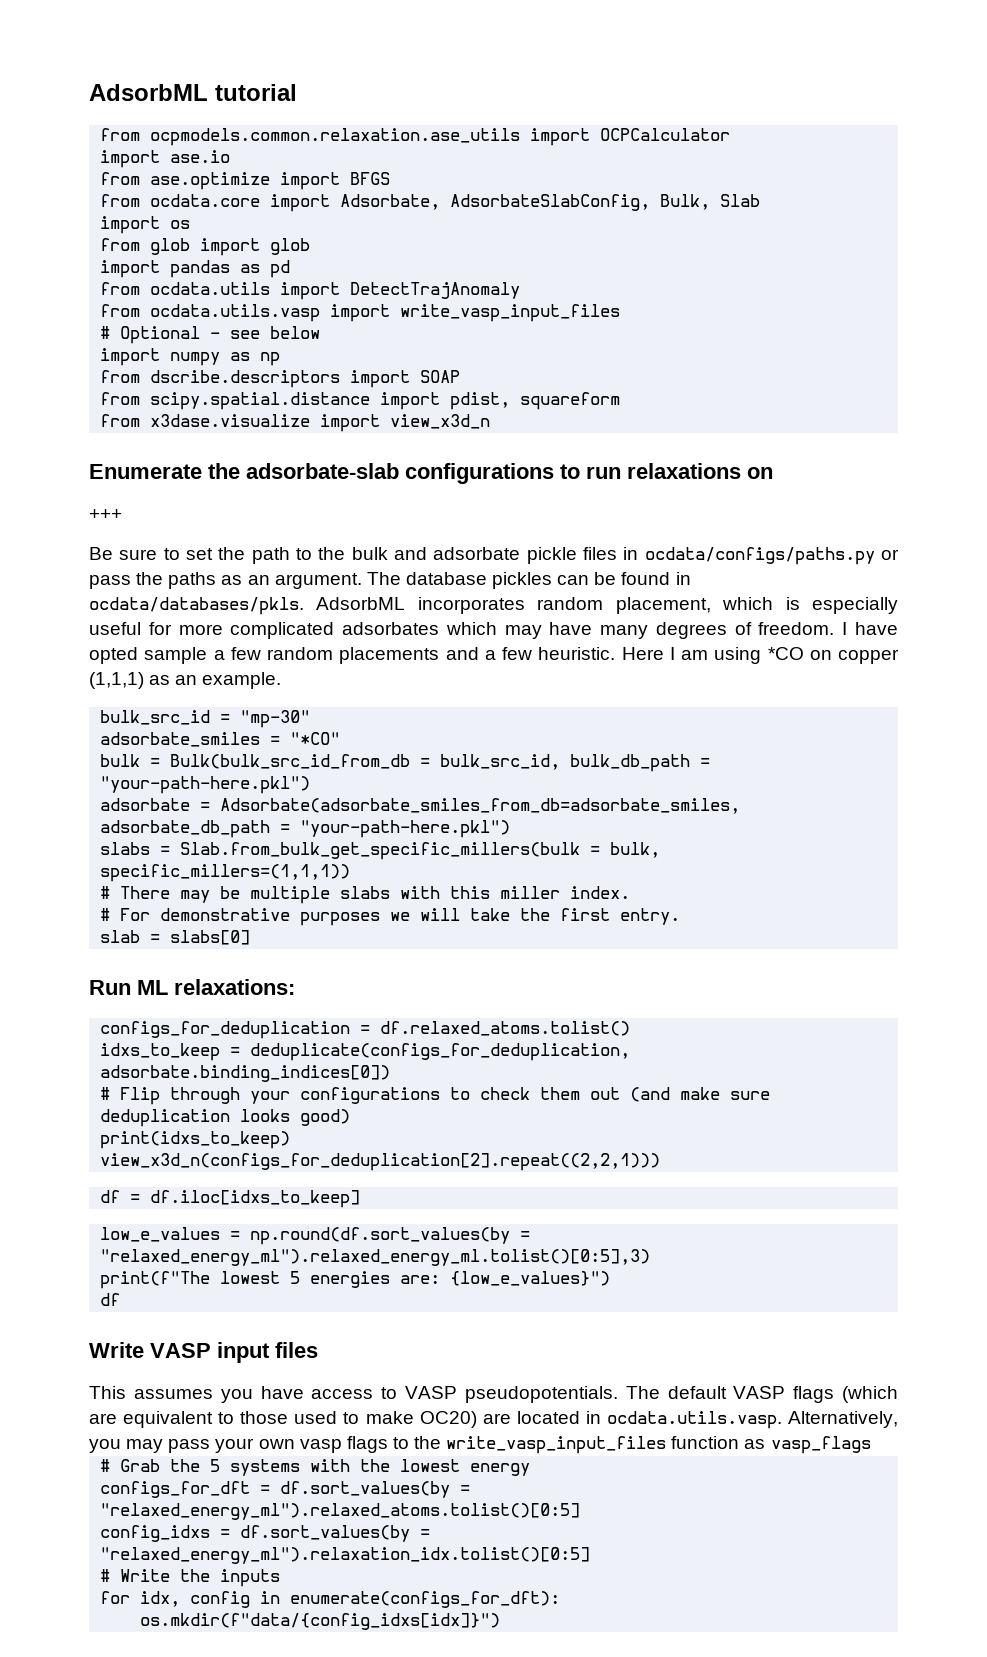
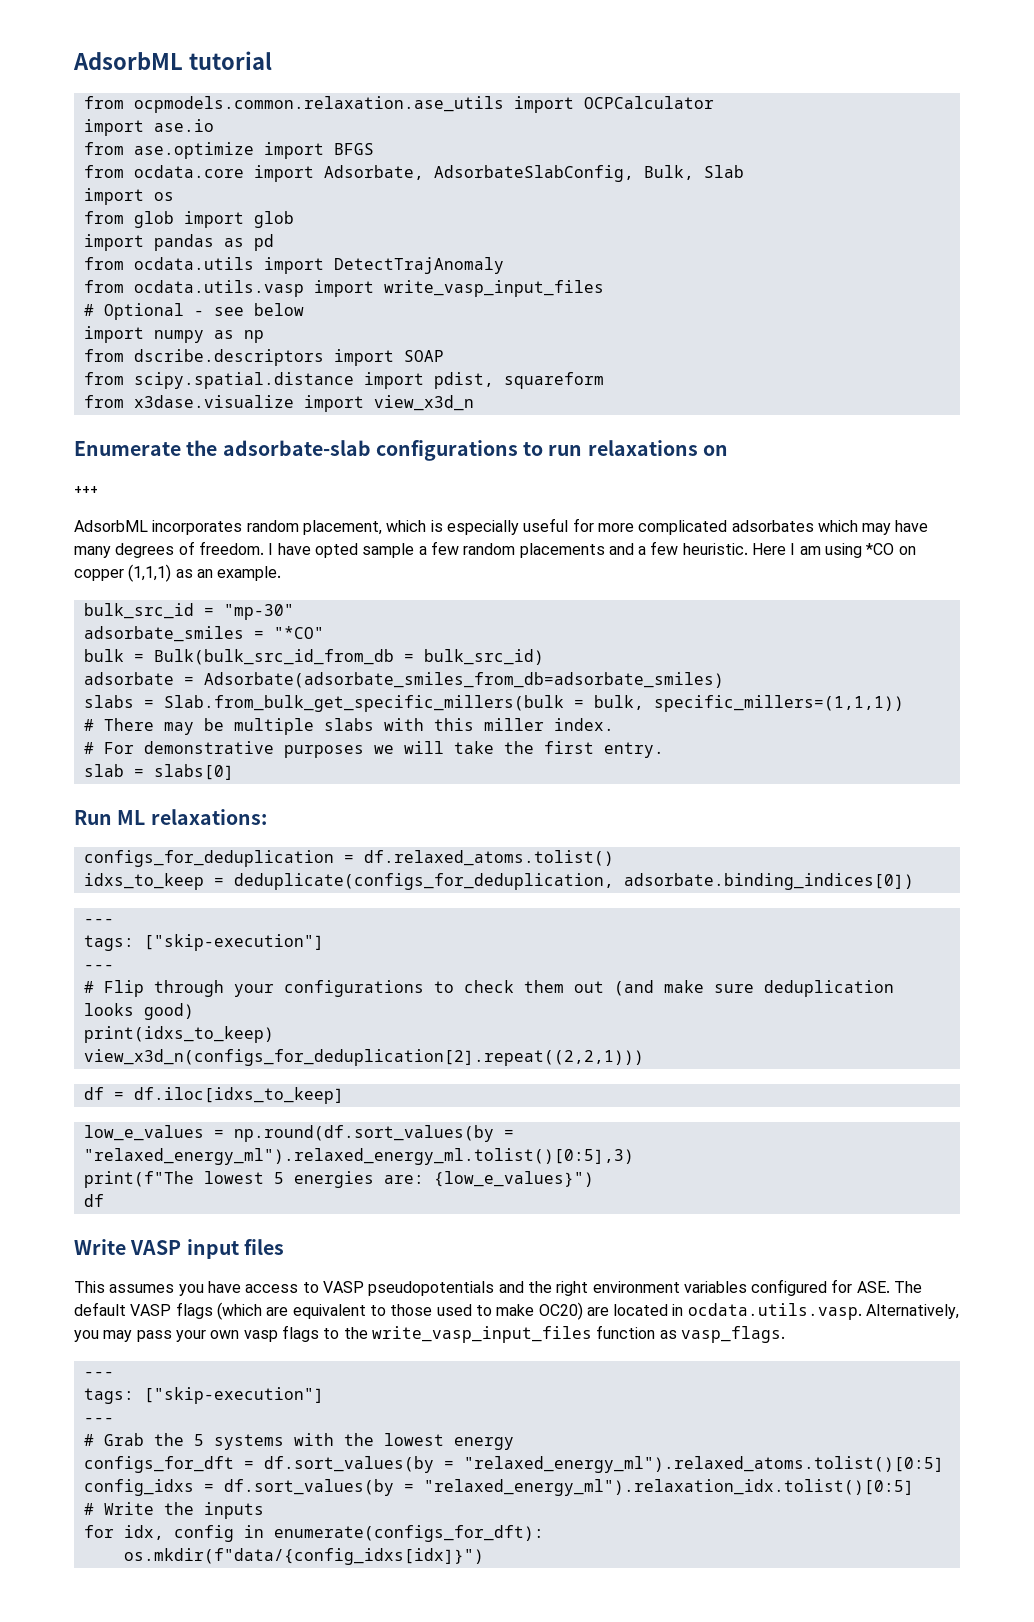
- Be sure to set the path to the bulk and adsorbate pickle files in ocdata/configs/paths.py or pass the paths as an argument. The database pickles can be found in ocdata/databases/pkls.
- bulk = Bulk(bulk_src_id_from_db = bulk_src_id, bulk_db_path = "your-path-here.pkl")
- adsorbate = Adsorbate(adsorbate_smiles_from_db=adsorbate_smiles, adsorbate_db_path = "your-path-here.pkl")
+ bulk = Bulk(bulk_src_id_from_db = bulk_src_id)
+ adsorbate = Adsorbate(adsorbate_smiles_from_db=adsorbate_smiles)
  idxs_to_keep = deduplicate(configs_for_deduplication, adsorbate.binding_indices[0])
+ ---
+ tags: ["skip-execution"]
+ ---
- This assumes you have access to VASP pseudopotentials. The default VASP flags (which are equivalent to those used to make OC20) are located in ocdata.utils.vasp. Alternatively, you may pass your own vasp flags to the write_vasp_input_files function as vasp_flags
+ This assumes you have access to VASP pseudopotentials and the right environment variables configured for ASE. The default VASP flags (which are equivalent to those used to make OC20) are located in ocdata.utils.vasp. Alternatively, you may pass your own vasp flags to the write_vasp_input_files function as vasp_flags.
+ ---
+ tags: ["skip-execution"]
+ ---

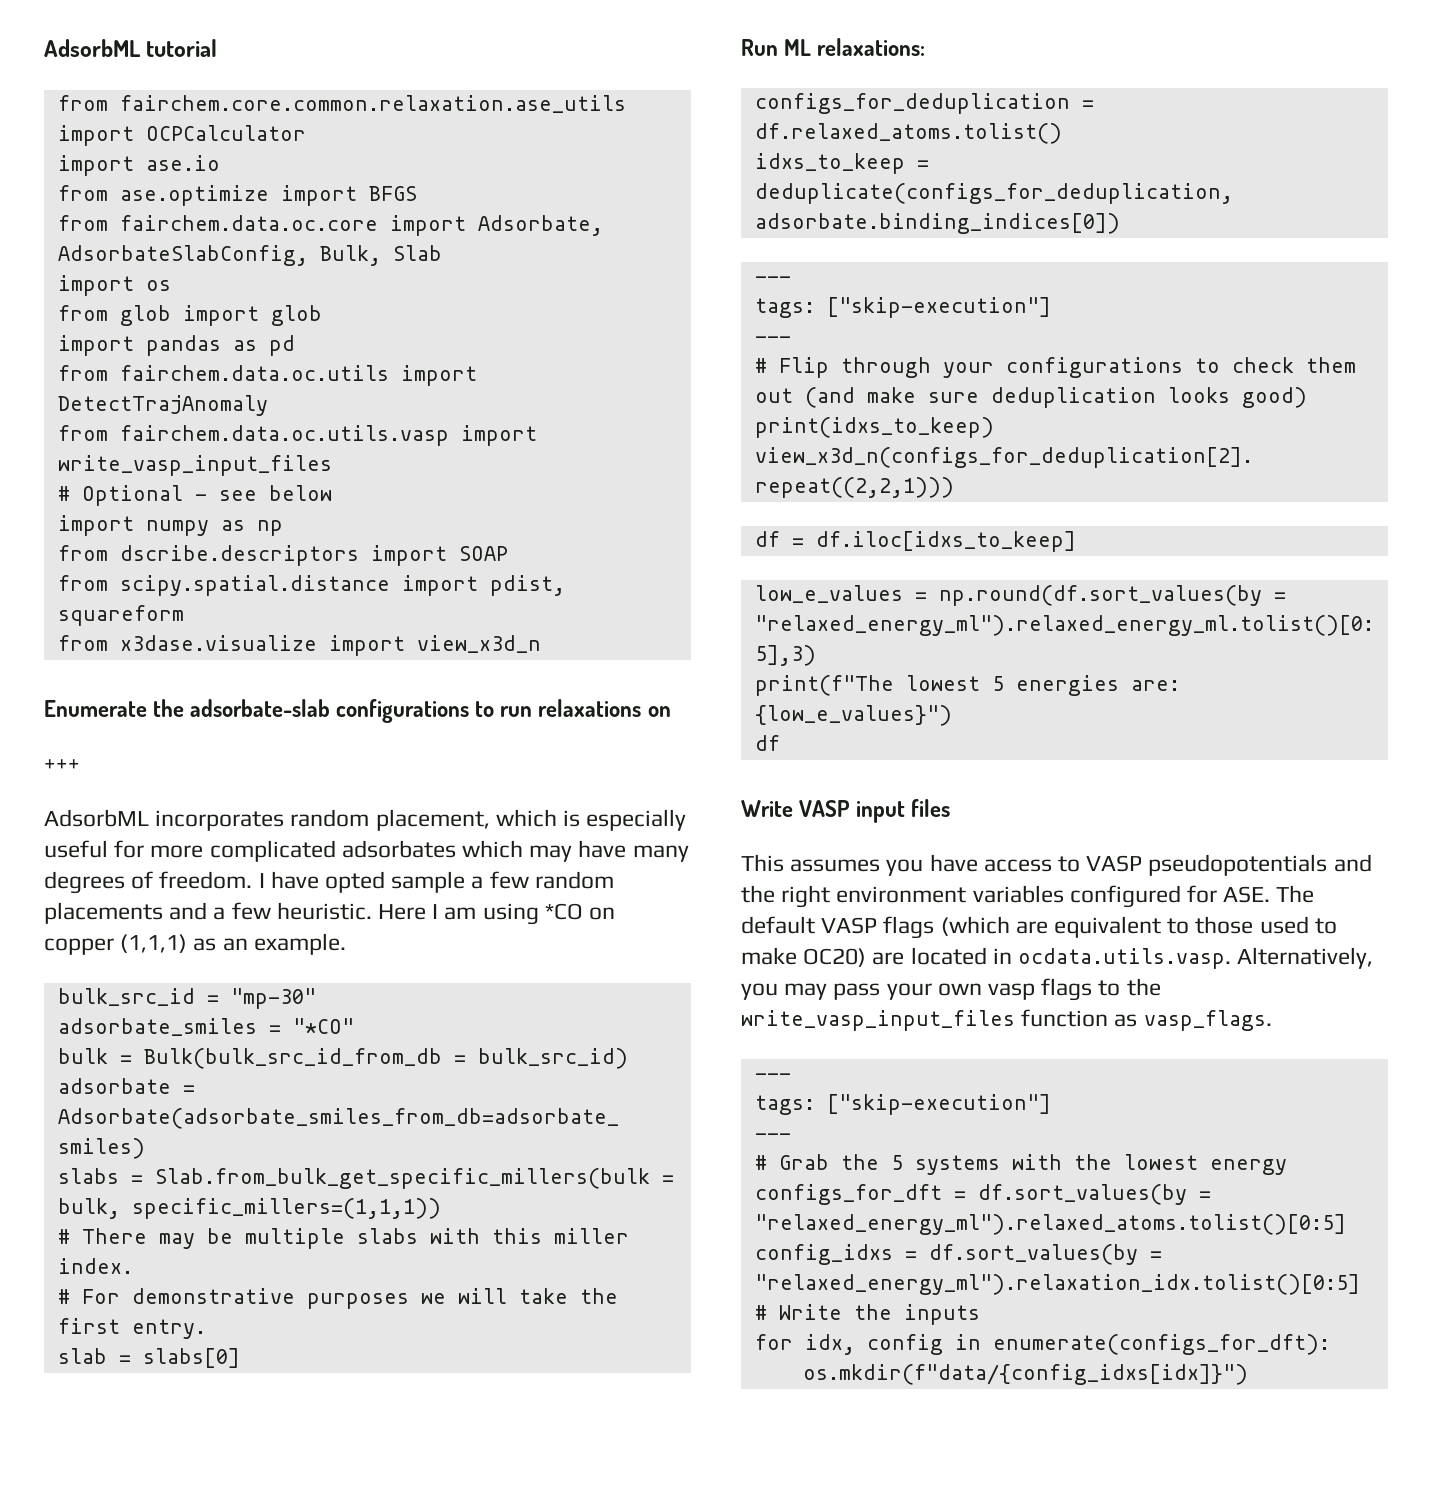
- from ocpmodels.common.relaxation.ase_utils import OCPCalculator
+ from fairchem.core.common.relaxation.ase_utils import OCPCalculator
- from ocdata.core import Adsorbate, AdsorbateSlabConfig, Bulk, Slab
+ from fairchem.data.oc.core import Adsorbate, AdsorbateSlabConfig, Bulk, Slab
- from ocdata.utils import DetectTrajAnomaly
+ from fairchem.data.oc.utils import DetectTrajAnomaly
- from ocdata.utils.vasp import write_vasp_input_files
+ from fairchem.data.oc.utils.vasp import write_vasp_input_files

